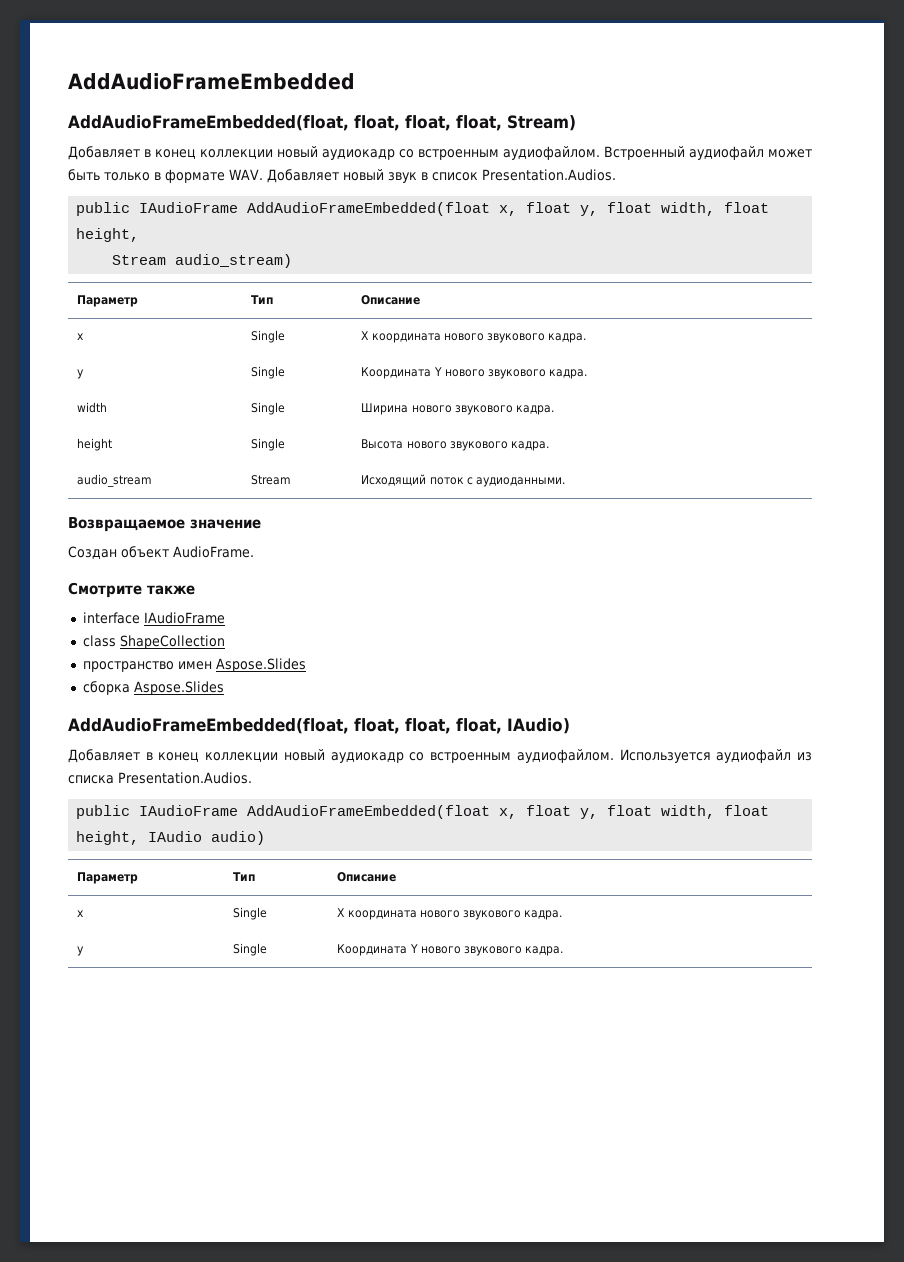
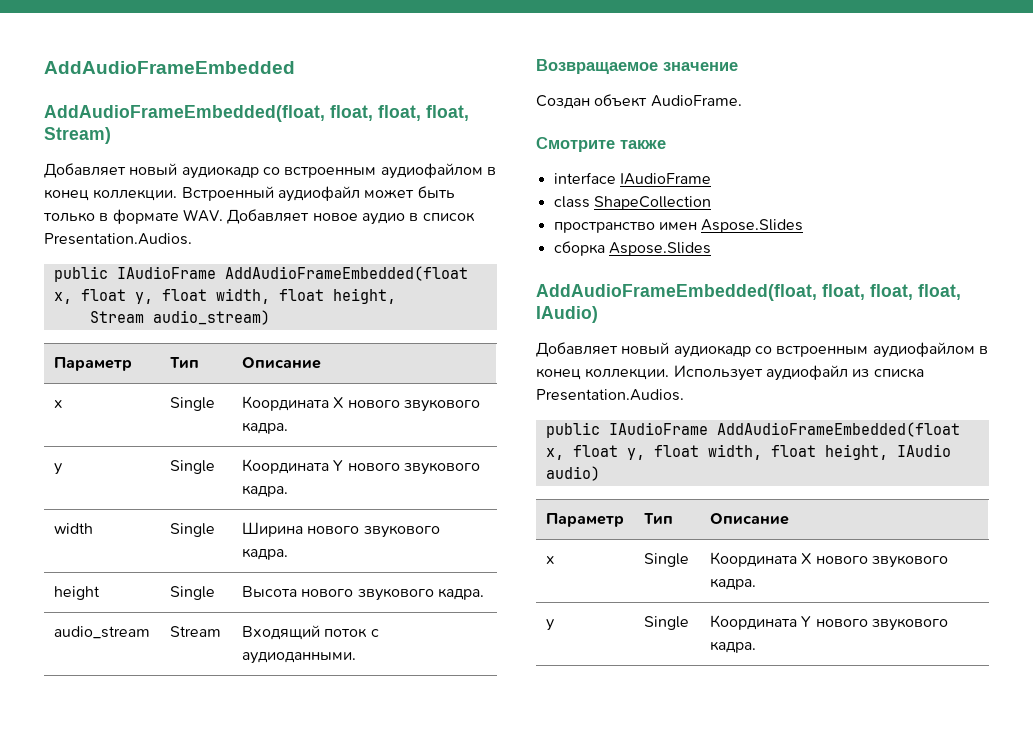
  AddAudioFrameEmbedded(float, float, float, float, Stream)
- Добавляет в конец коллекции новый аудиокадр со встроенным аудиофайлом.
+ Добавляет новый аудиокадр со встроенным аудиофайлом в конец коллекции.
- Встроенный аудиофайл может быть только в формате WAV. Добавляет новый звук в список Presentation.Audios.
+ Встроенный аудиофайл может быть только в формате WAV. Добавляет новое аудио в список Presentation.Audios.
  Stream audio_stream)
  Параметр | Тип | Описание
- x | Single | X координата нового звукового кадра.
+ x | Single | Координата X нового звукового кадра.
- audio_stream | Stream | Исходящий поток с аудиоданными.
+ audio_stream | Stream | Входящий поток с аудиоданными.
- Добавляет в конец коллекции новый аудиокадр со встроенным аудиофайлом. Используется аудиофайл из списка Presentation.Audios.
+ Добавляет новый аудиокадр со встроенным аудиофайлом в конец коллекции. Использует аудиофайл из списка Presentation.Audios.
  public IAudioFrame AddAudioFrameEmbedded(float x, float y, float width, float height, IAudio audio)
  Параметр | Тип | Описание
- x | Single | X координата нового звукового кадра.
+ x | Single | Координата X нового звукового кадра.

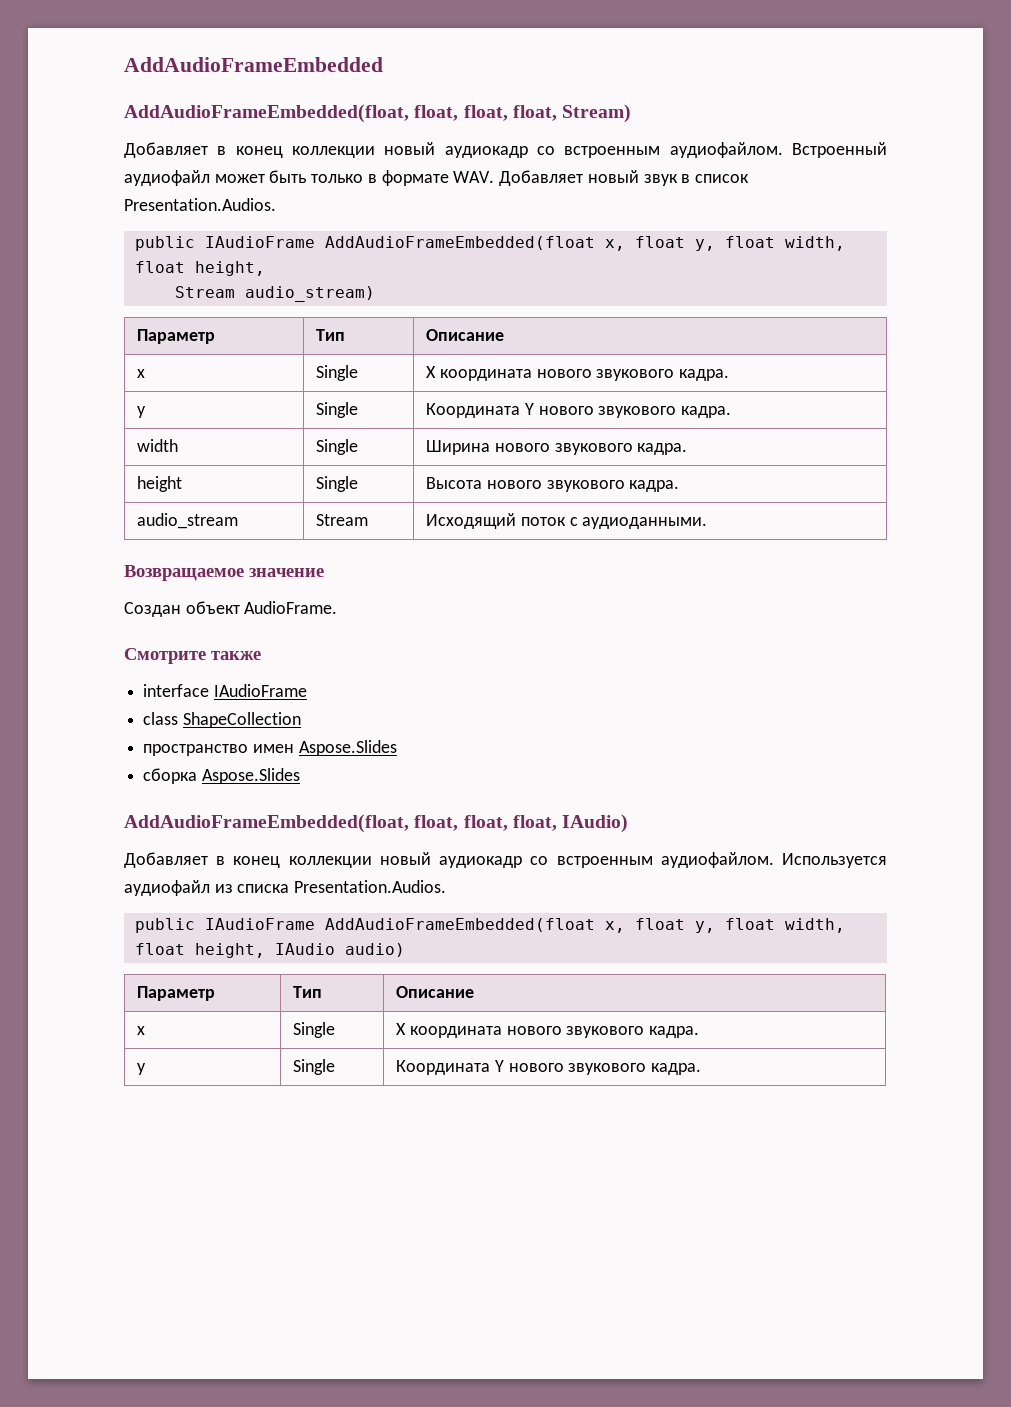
  AddAudioFrameEmbedded(float, float, float, float, Stream)
- Добавляет новый аудиокадр со встроенным аудиофайлом в конец коллекции.
+ Добавляет в конец коллекции новый аудиокадр со встроенным аудиофайлом.
- Встроенный аудиофайл может быть только в формате WAV. Добавляет новое аудио в список Presentation.Audios.
+ Встроенный аудиофайл может быть только в формате WAV. Добавляет новый звук в список Presentation.Audios.
  Stream audio_stream)
  Параметр | Тип | Описание
- x | Single | Координата X нового звукового кадра.
+ x | Single | X координата нового звукового кадра.
- audio_stream | Stream | Входящий поток с аудиоданными.
+ audio_stream | Stream | Исходящий поток с аудиоданными.
- Добавляет новый аудиокадр со встроенным аудиофайлом в конец коллекции. Использует аудиофайл из списка Presentation.Audios.
+ Добавляет в конец коллекции новый аудиокадр со встроенным аудиофайлом. Используется аудиофайл из списка Presentation.Audios.
  public IAudioFrame AddAudioFrameEmbedded(float x, float y, float width, float height, IAudio audio)
  Параметр | Тип | Описание
- x | Single | Координата X нового звукового кадра.
+ x | Single | X координата нового звукового кадра.

